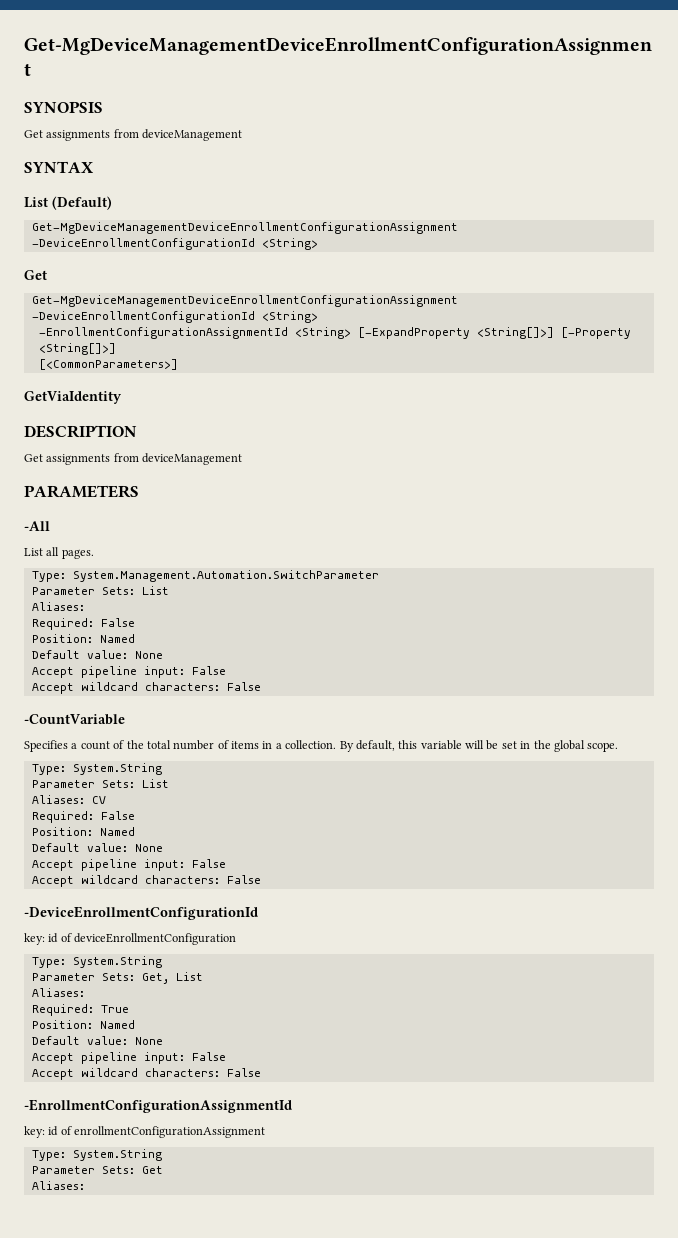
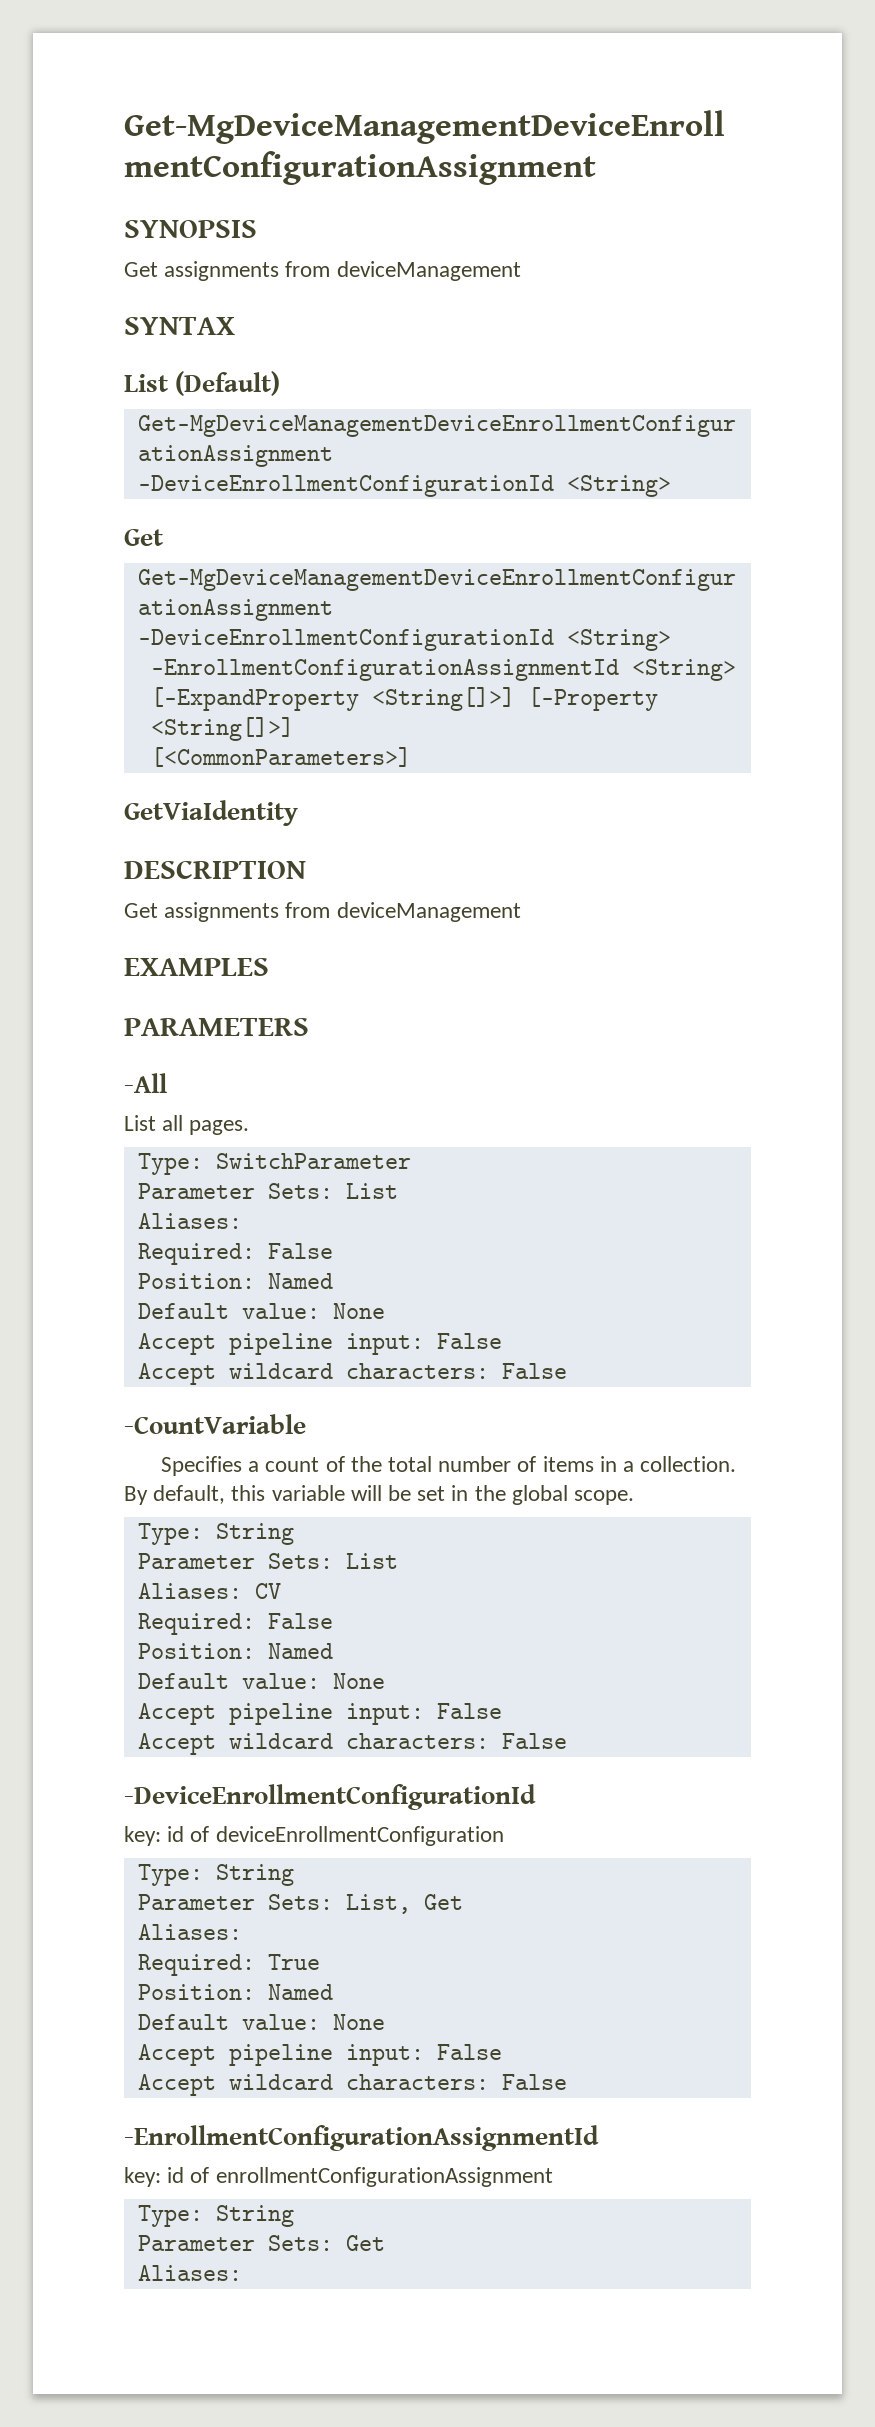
+ EXAMPLES
- Type: System.Management.Automation.SwitchParameter
+ Type: SwitchParameter
  By default, this variable will be set in the global scope.
- Type: System.String
+ Type: String
  key: id of deviceEnrollmentConfiguration
- Type: System.String
- Parameter Sets: Get, List
+ Type: String
+ Parameter Sets: List, Get
  key: id of enrollmentConfigurationAssignment
- Type: System.String
+ Type: String

